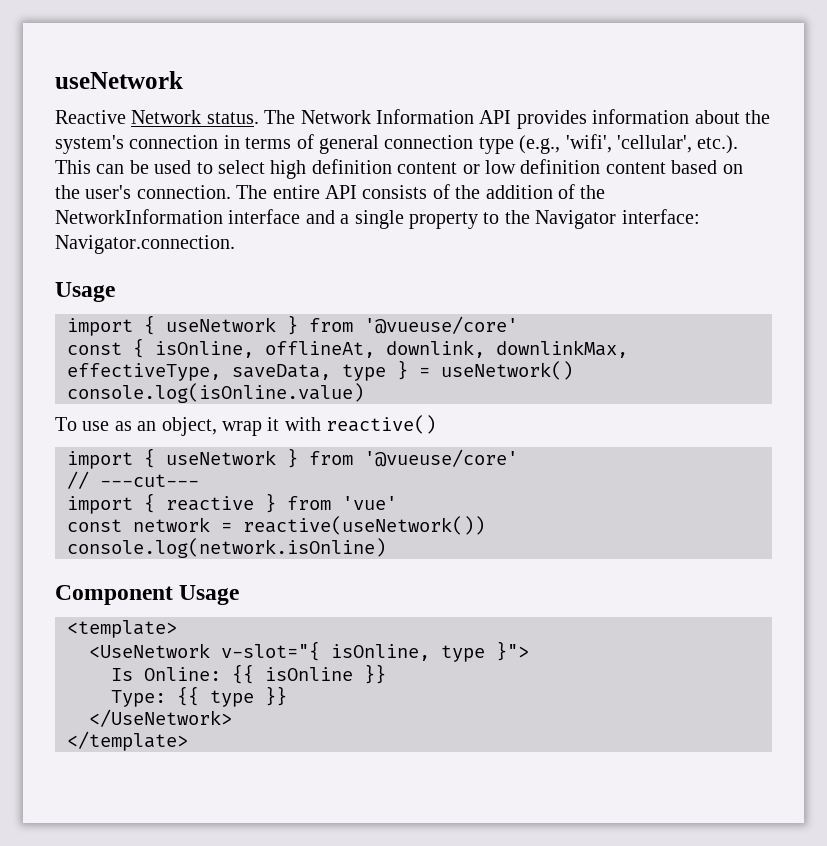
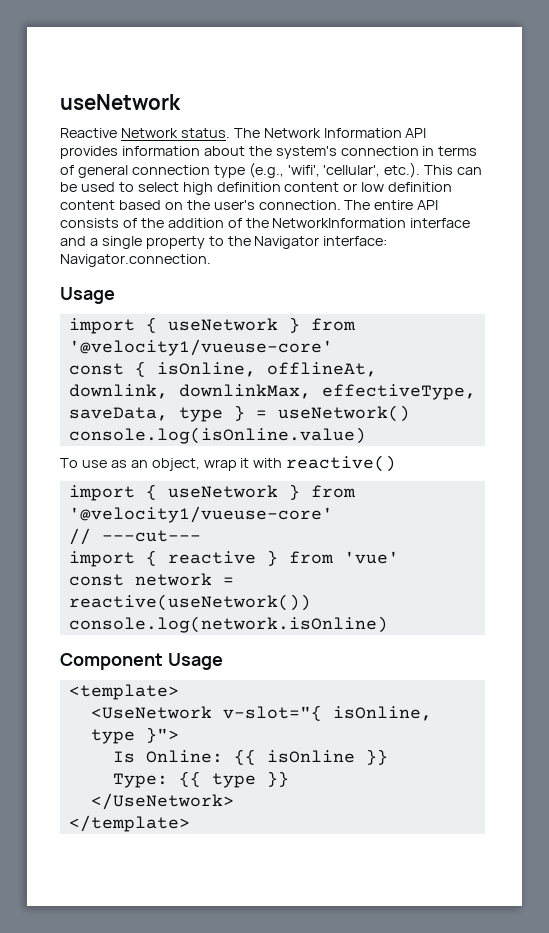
  The entire API consists of the addition of the NetworkInformation interface and a single property to the Navigator interface: Navigator.connection.
  Usage
- import { useNetwork } from '@vueuse/core'
+ import { useNetwork } from '@velocity1/vueuse-core'
  To use as an object, wrap it with reactive()
- import { useNetwork } from '@vueuse/core'
+ import { useNetwork } from '@velocity1/vueuse-core'

